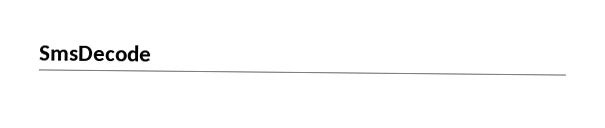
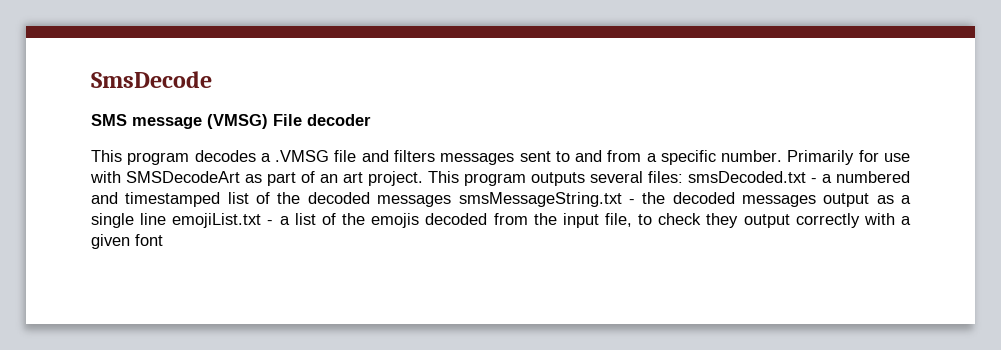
+ SMS message (VMSG) File decoder
+ This program decodes a .VMSG file and filters messages sent to and from a specific number. Primarily for use with SMSDecodeArt as part of an art project. This program outputs several files: smsDecoded.txt - a numbered and timestamped list of the decoded messages smsMessageString.txt - the decoded messages output as a single line emojiList.txt - a list of the emojis decoded from the input file, to check they output correctly with a given font

